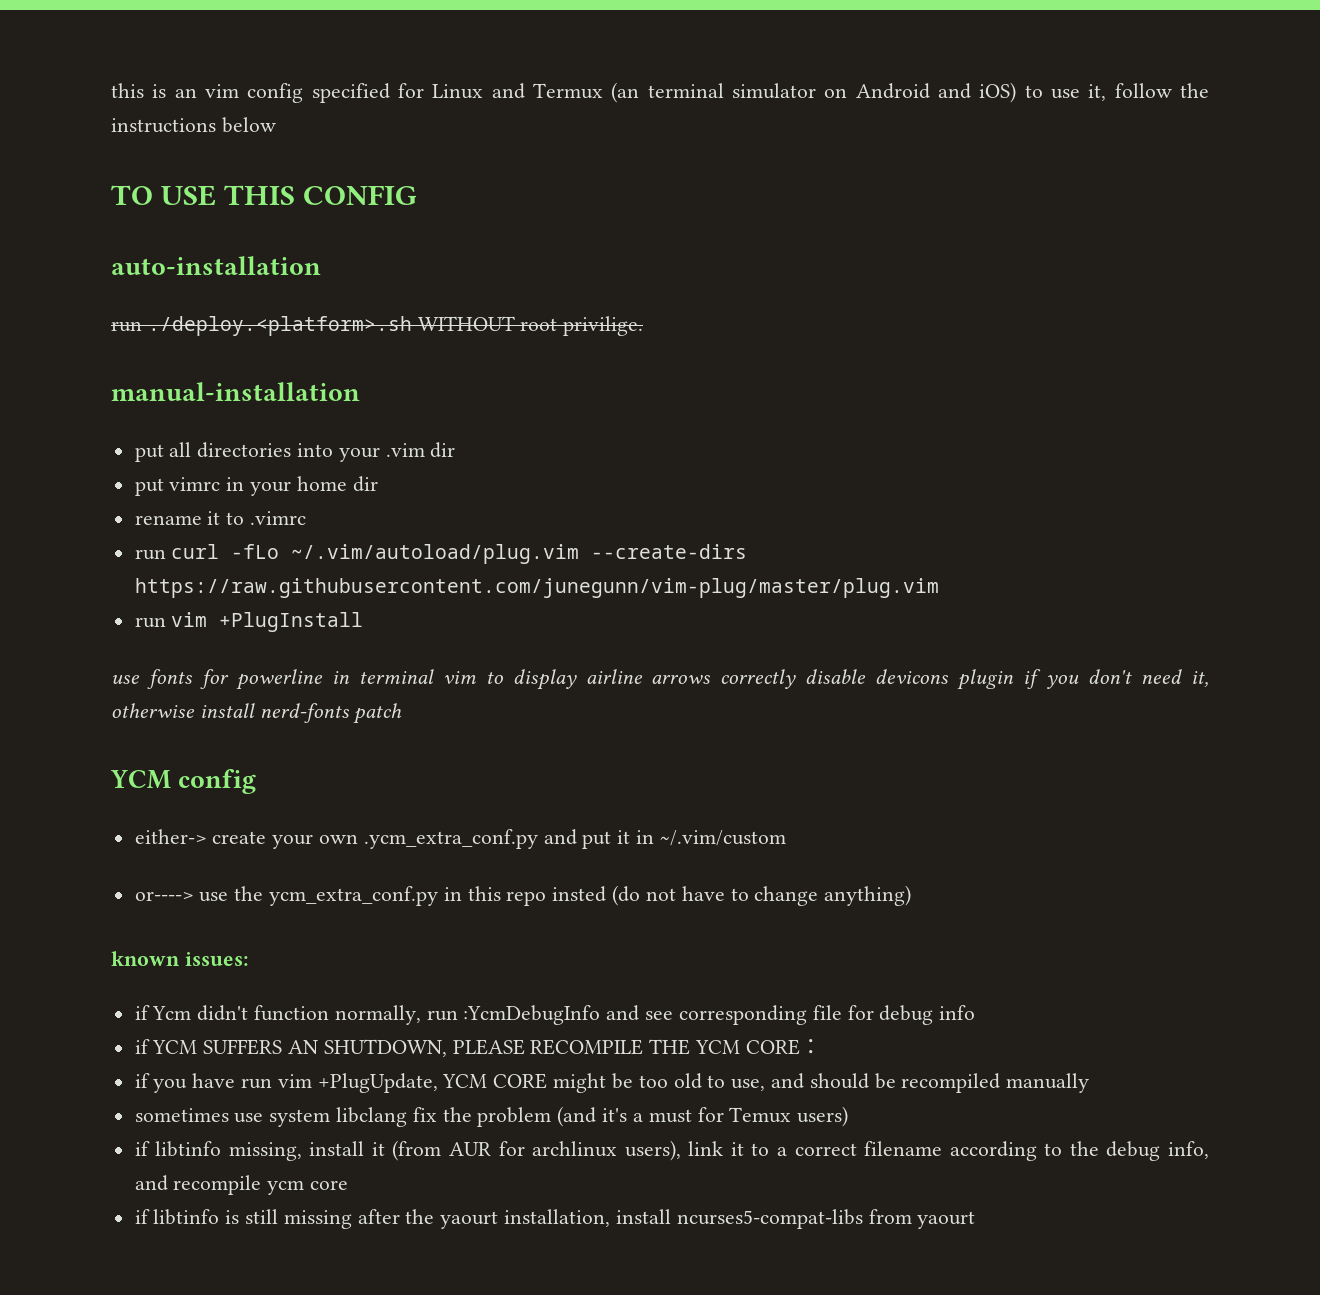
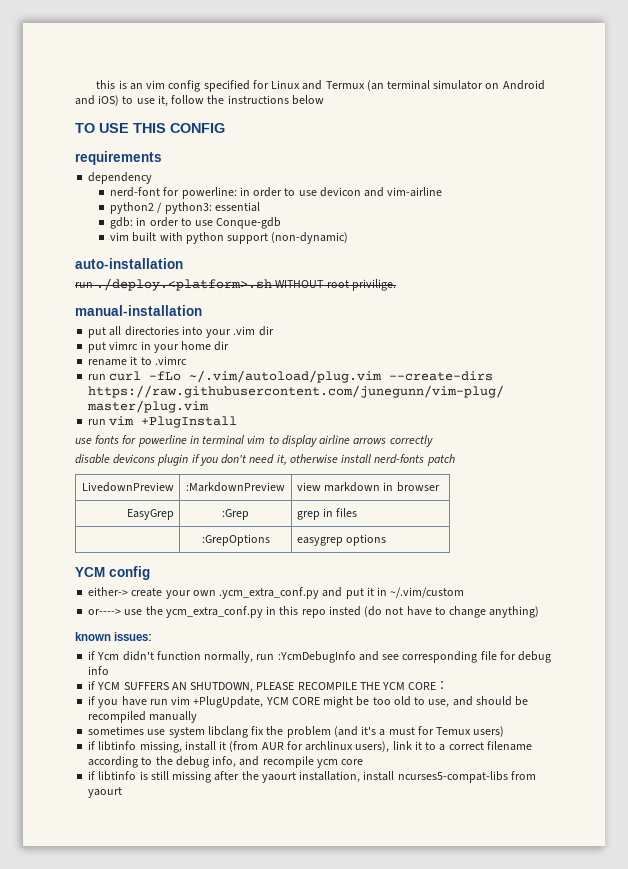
+ requirements
+ dependency
+ nerd-font for powerline: in order to use devicon and vim-airline
+ python2 / python3: essential
+ gdb: in order to use Conque-gdb
+ vim built with python support (non-dynamic)
- use fonts for powerline in terminal vim to display airline arrows correctly disable devicons plugin if you don't need it, otherwise install nerd-fonts patch
+ use fonts for powerline in terminal vim to display airline arrows correctly
+ disable devicons plugin if you don't need it, otherwise install nerd-fonts patch
+ LivedownPreview | :MarkdownPreview | view markdown in browser
+ EasyGrep | :Grep | grep in files
+ | :GrepOptions | easygrep options

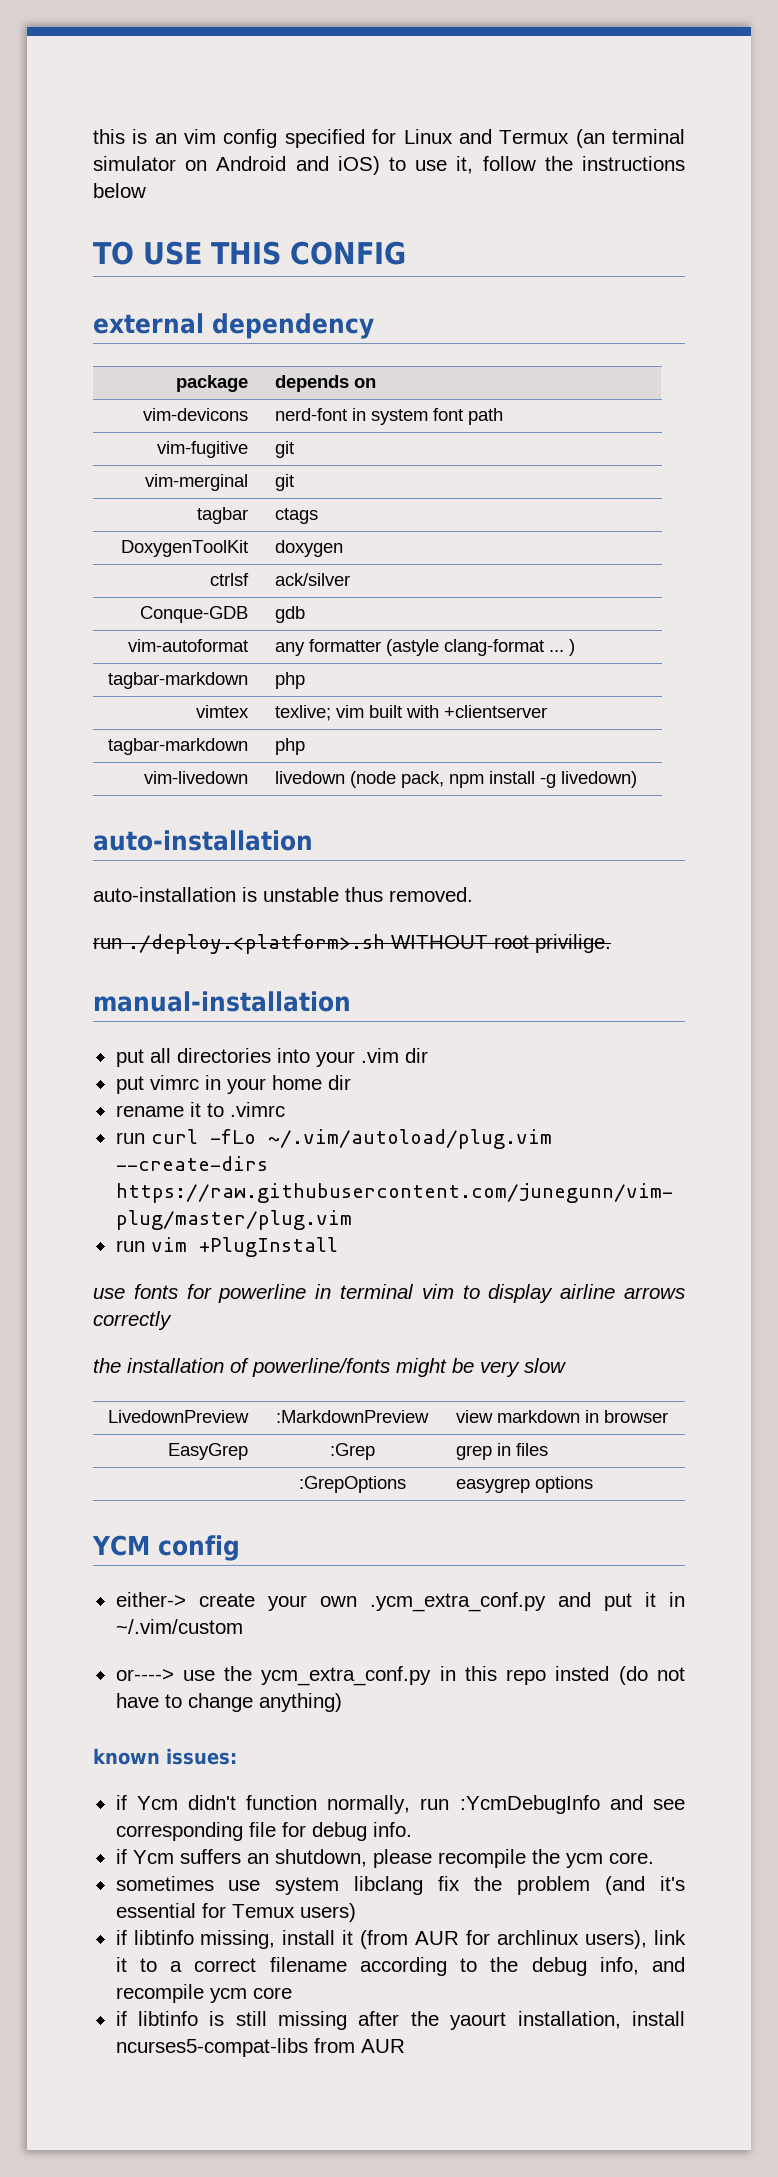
- requirements
- dependency
+ external dependency
- nerd-font for powerline: in order to use devicon and vim-airline
- python2 / python3: essential
- gdb: in order to use Conque-gdb
- vim built with python support (non-dynamic)
+ package | depends on
+ vim-devicons | nerd-font in system font path
+ vim-fugitive | git
+ vim-merginal | git
+ tagbar | ctags
+ DoxygenToolKit | doxygen
+ ctrlsf | ack/silver
+ Conque-GDB | gdb
+ vim-autoformat | any formatter (astyle clang-format ... )
+ tagbar-markdown | php
+ vimtex | texlive; vim built with +clientserver
+ tagbar-markdown | php
+ vim-livedown | livedown (node pack, npm install -g livedown)
  auto-installation
+ auto-installation is unstable thus removed.
- disable devicons plugin if you don't need it, otherwise install nerd-fonts patch
+ the installation of powerline/fonts might be very slow
- if Ycm didn't function normally, run :YcmDebugInfo and see corresponding file for debug info
- if YCM SUFFERS AN SHUTDOWN, PLEASE RECOMPILE THE YCM CORE：
- if you have run vim +PlugUpdate, YCM CORE might be too old to use, and should be recompiled manually
+ if Ycm didn't function normally, run :YcmDebugInfo and see corresponding file for debug info.
+ if Ycm suffers an shutdown, please recompile the ycm core.
- sometimes use system libclang fix the problem (and it's a must for Temux users)
+ sometimes use system libclang fix the problem (and it's essential for Temux users)
- if libtinfo is still missing after the yaourt installation, install ncurses5-compat-libs from yaourt
+ if libtinfo is still missing after the yaourt installation, install ncurses5-compat-libs from AUR

